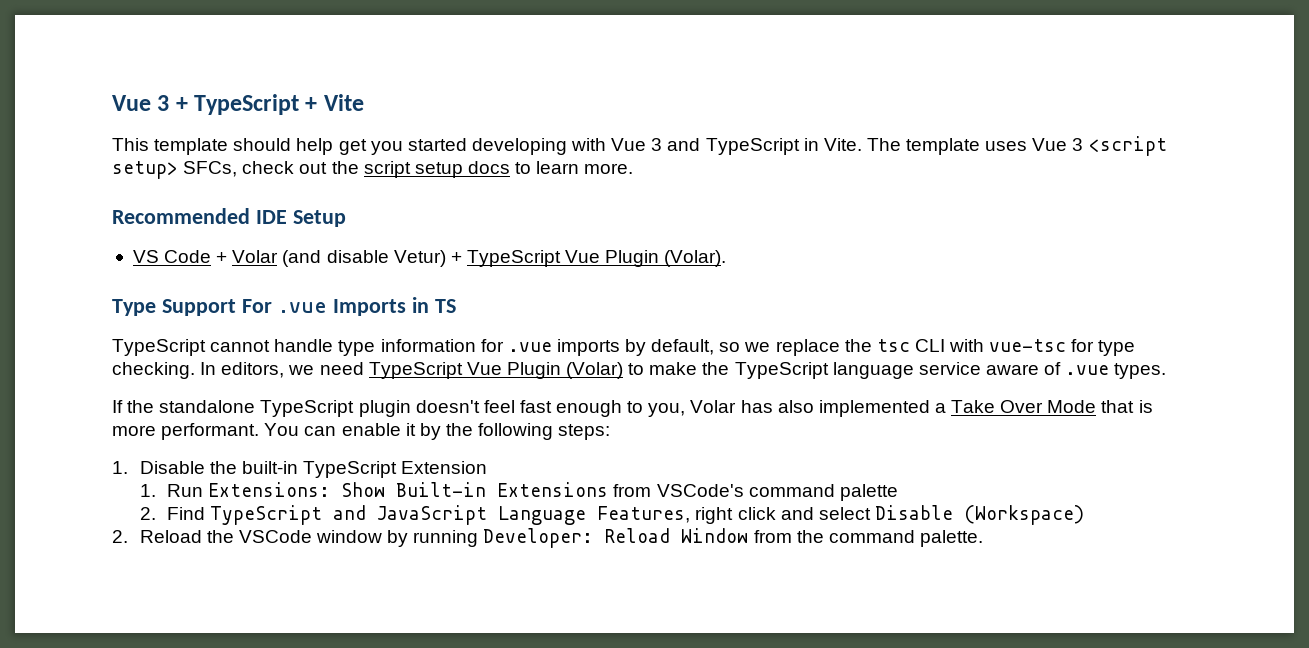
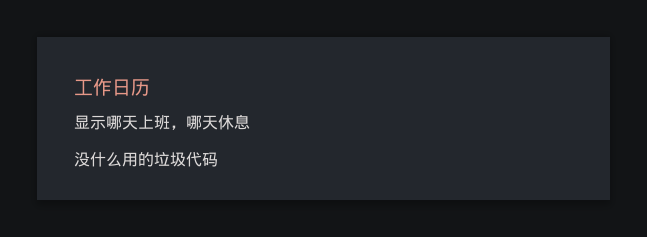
- Vue 3 + TypeScript + Vite
- This template should help get you started developing with Vue 3 and TypeScript in Vite. The template uses Vue 3 <script setup> SFCs, check out the script setup docs to learn more.
- Recommended IDE Setup
- VS Code + Volar (and disable Vetur) + TypeScript Vue Plugin (Volar).
- Type Support For .vue Imports in TS
- TypeScript cannot handle type information for .vue imports by default, so we replace the tsc CLI with vue-tsc for type checking. In editors, we need TypeScript Vue Plugin (Volar) to make the TypeScript language service aware of .vue types.
- If the standalone TypeScript plugin doesn't feel fast enough to you, Volar has also implemented a Take Over Mode that is more performant. You can enable it by the following steps:
- 1. Disable the built-in TypeScript Extension
- 1. Run Extensions: Show Built-in Extensions from VSCode's command palette
- 2. Find TypeScript and JavaScript Language Features, right click and select Disable (Workspace)
- 2. Reload the VSCode window by running Developer: Reload Window from the command palette.
+ 工作日历
+ 显示哪天上班，哪天休息
+ 没什么用的垃圾代码

